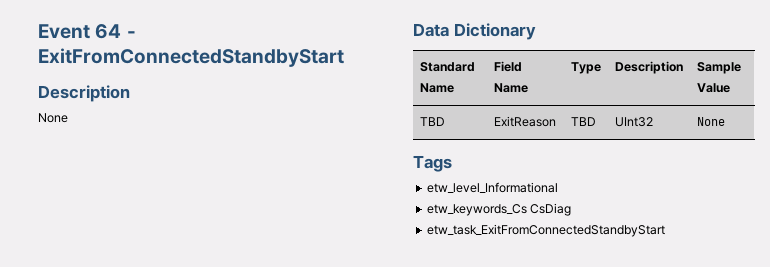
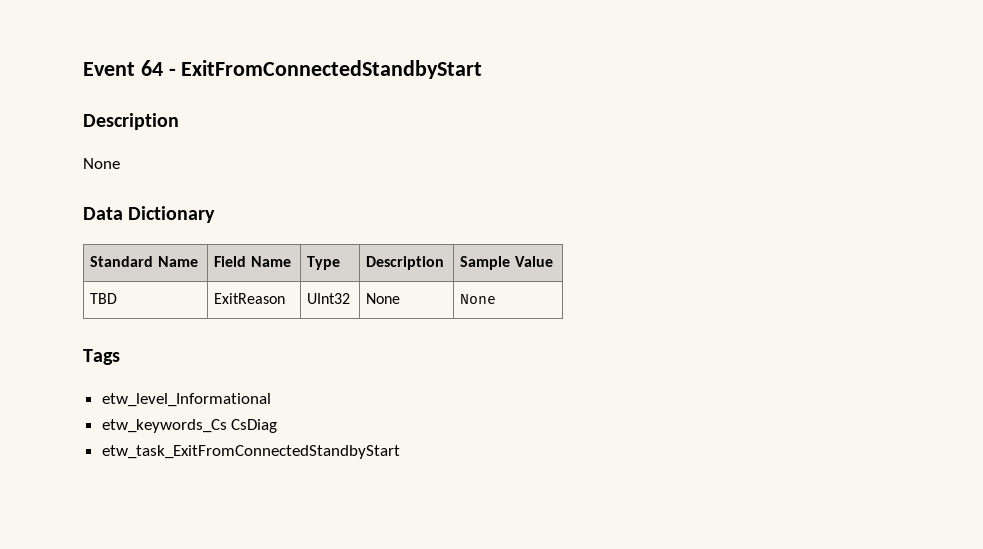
- TBD | ExitReason | TBD | UInt32 | None
+ TBD | ExitReason | UInt32 | None | None

